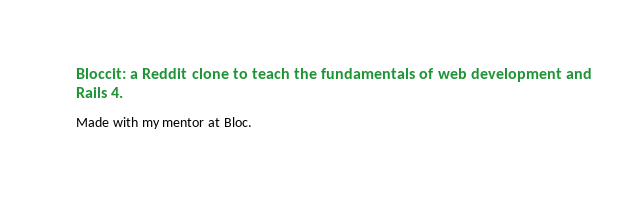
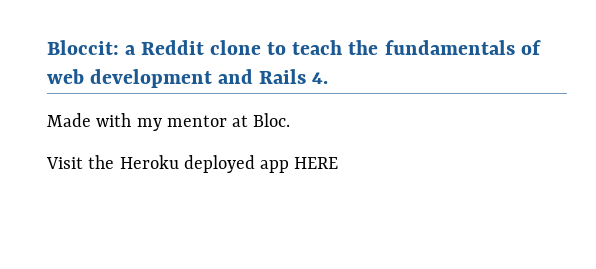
+ Visit the Heroku deployed app HERE

